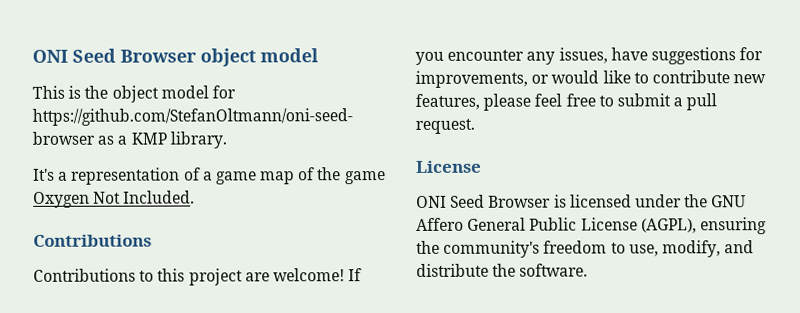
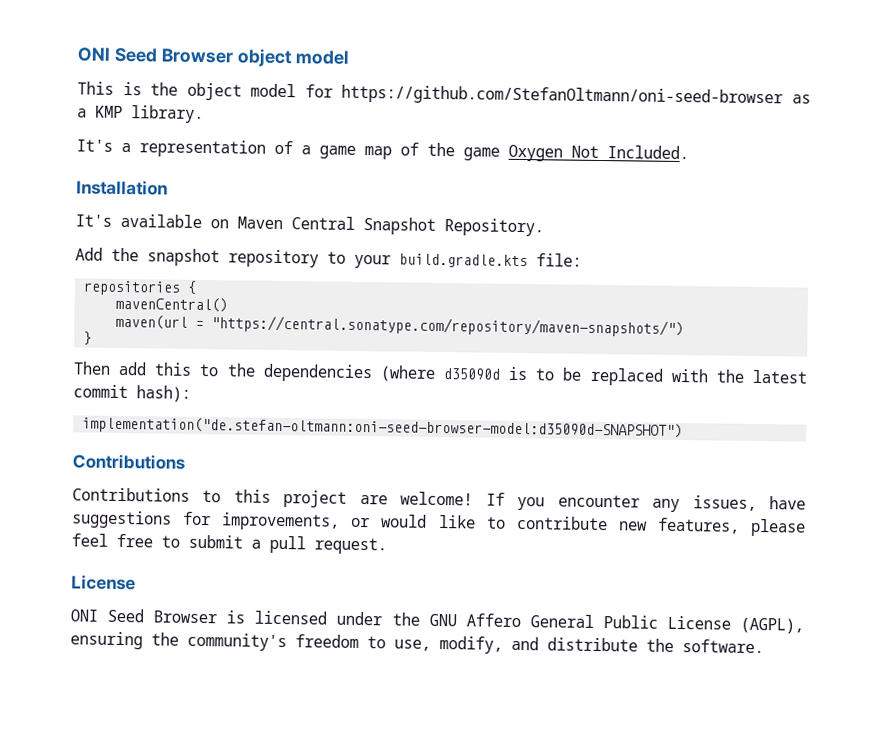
+ Installation
+ It's available on Maven Central Snapshot Repository.
+ Add the snapshot repository to your build.gradle.kts file:
+ repositories {
+ mavenCentral()
+ maven(url = "https://central.sonatype.com/repository/maven-snapshots/")
+ }
+ Then add this to the dependencies (where d35090d is to be replaced with the latest commit hash):
+ implementation("de.stefan-oltmann:oni-seed-browser-model:d35090d-SNAPSHOT")

